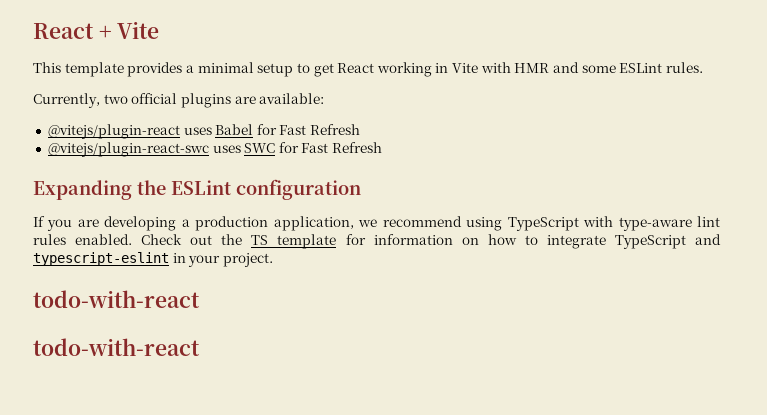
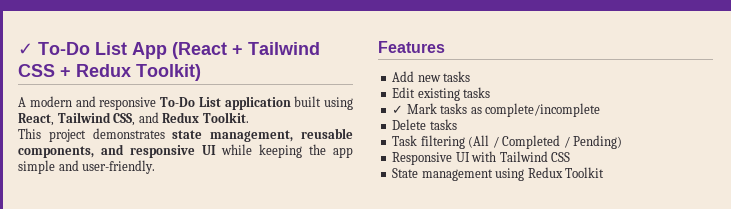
- React + Vite
- This template provides a minimal setup to get React working in Vite with HMR and some ESLint rules.
- Currently, two official plugins are available:
- @vitejs/plugin-react uses Babel for Fast Refresh
- @vitejs/plugin-react-swc uses SWC for Fast Refresh
- Expanding the ESLint configuration
- If you are developing a production application, we recommend using TypeScript with type-aware lint rules enabled. Check out the TS template for information on how to integrate TypeScript and typescript-eslint in your project.
- todo-with-react
- todo-with-react
+ ✓ To-Do List App (React + Tailwind CSS + Redux Toolkit)
+ A modern and responsive To-Do List application built using React, Tailwind CSS, and Redux Toolkit.
+ This project demonstrates state management, reusable components, and responsive UI while keeping the app simple and user-friendly.
+ Features
+ Add new tasks
+ Edit existing tasks
+ ✓ Mark tasks as complete/incomplete
+ Delete tasks
+ Task filtering (All / Completed / Pending)
+ Responsive UI with Tailwind CSS
+ State management using Redux Toolkit

